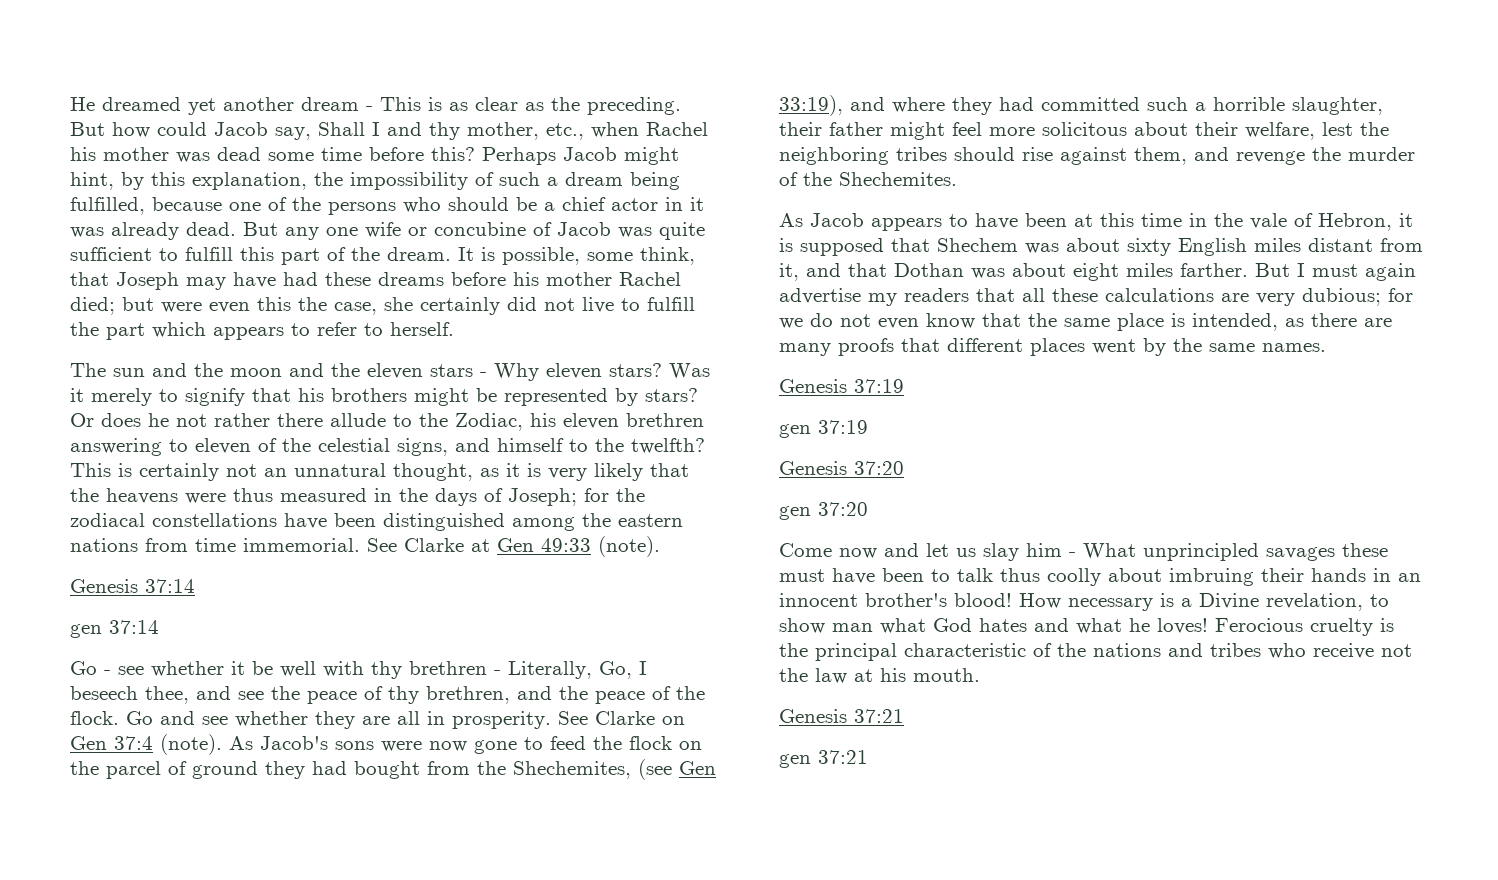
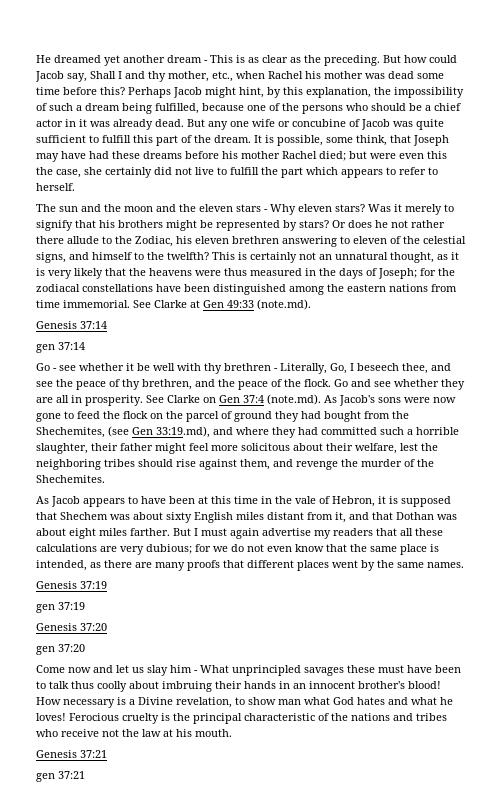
- See Clarke at Gen 49:33 (note).
+ See Clarke at Gen 49:33 (note.md).
- See Clarke on Gen 37:4 (note). As Jacob's sons were now gone to feed the flock on the parcel of ground they had bought from the Shechemites, (see Gen 33:19), and where they had committed such a horrible slaughter, their father might feel more solicitous about their welfare, lest the neighboring tribes should rise against them, and revenge the murder of the Shechemites.
+ See Clarke on Gen 37:4 (note.md). As Jacob's sons were now gone to feed the flock on the parcel of ground they had bought from the Shechemites, (see Gen 33:19.md), and where they had committed such a horrible slaughter, their father might feel more solicitous about their welfare, lest the neighboring tribes should rise against them, and revenge the murder of the Shechemites.

